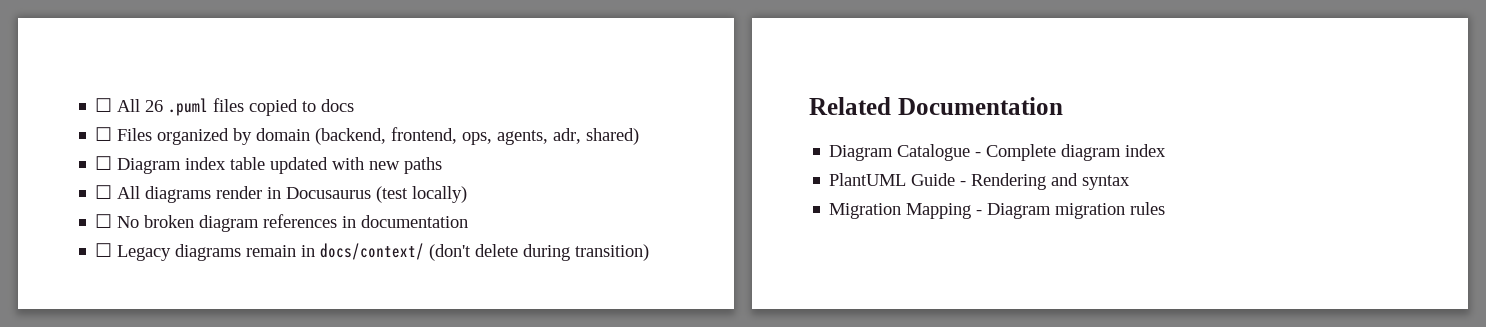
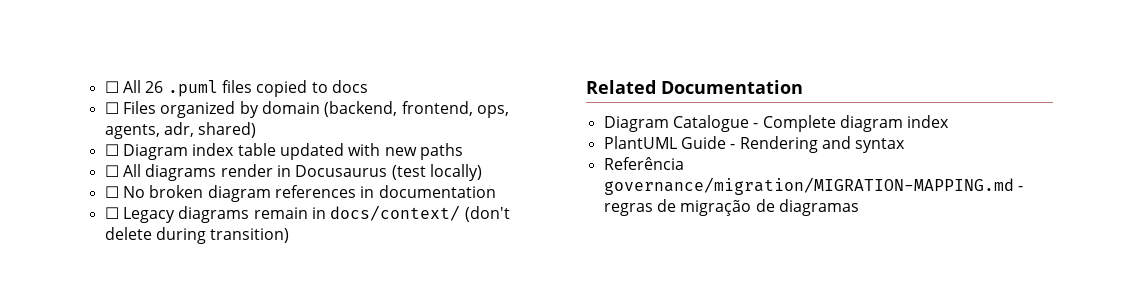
- Migration Mapping - Diagram migration rules
+ Referência governance/migration/MIGRATION-MAPPING.md - regras de migração de diagramas

